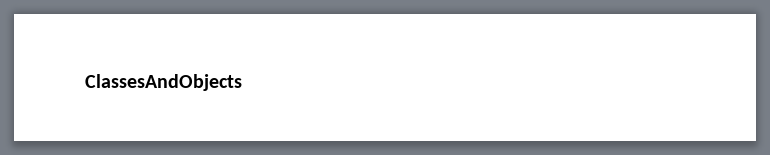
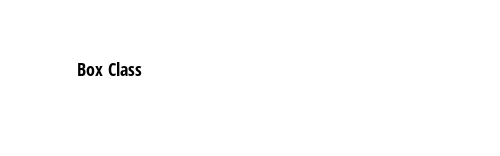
- ClassesAndObjects
+ Box Class

